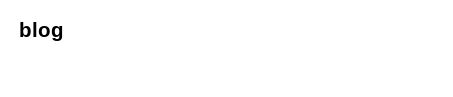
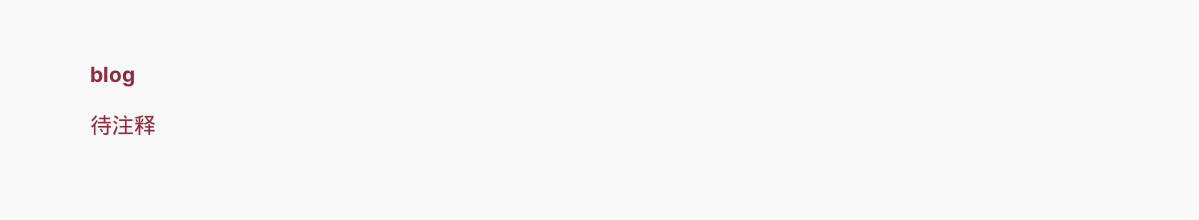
+ 待注释

